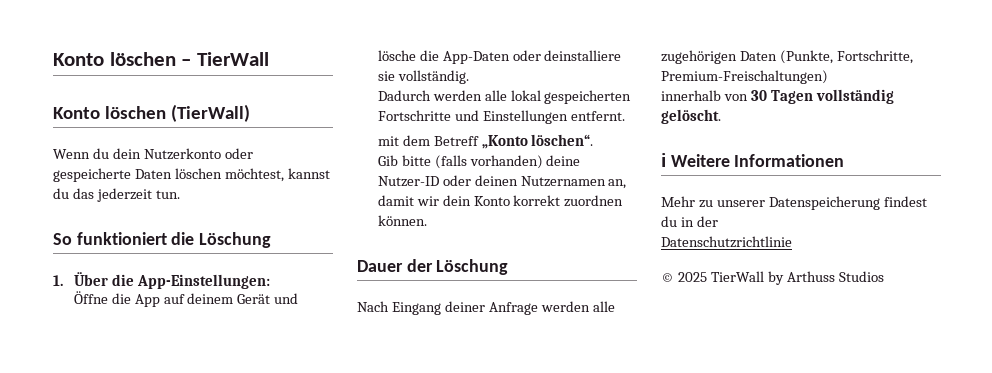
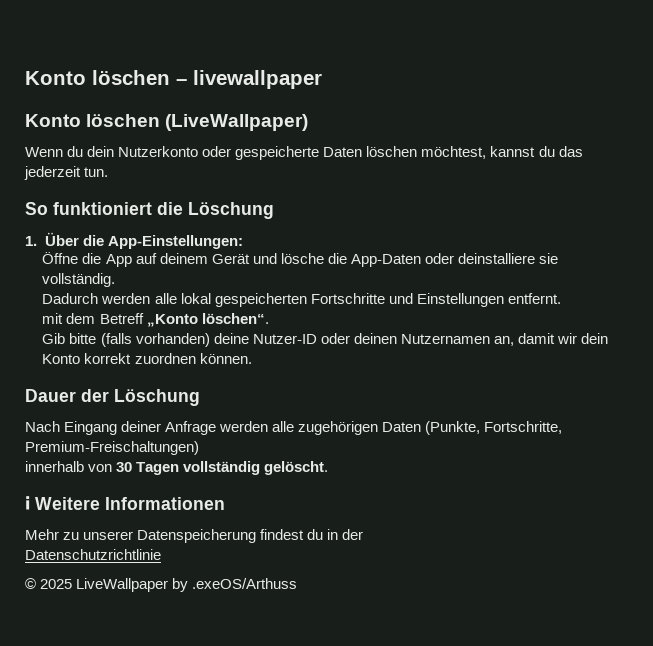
- Konto löschen – TierWall
- Konto löschen (TierWall)
+ Konto löschen – livewallpaper
+ Konto löschen (LiveWallpaper)
- © 2025 TierWall by Arthuss Studios
+ © 2025 LiveWallpaper by .exeOS/Arthuss

